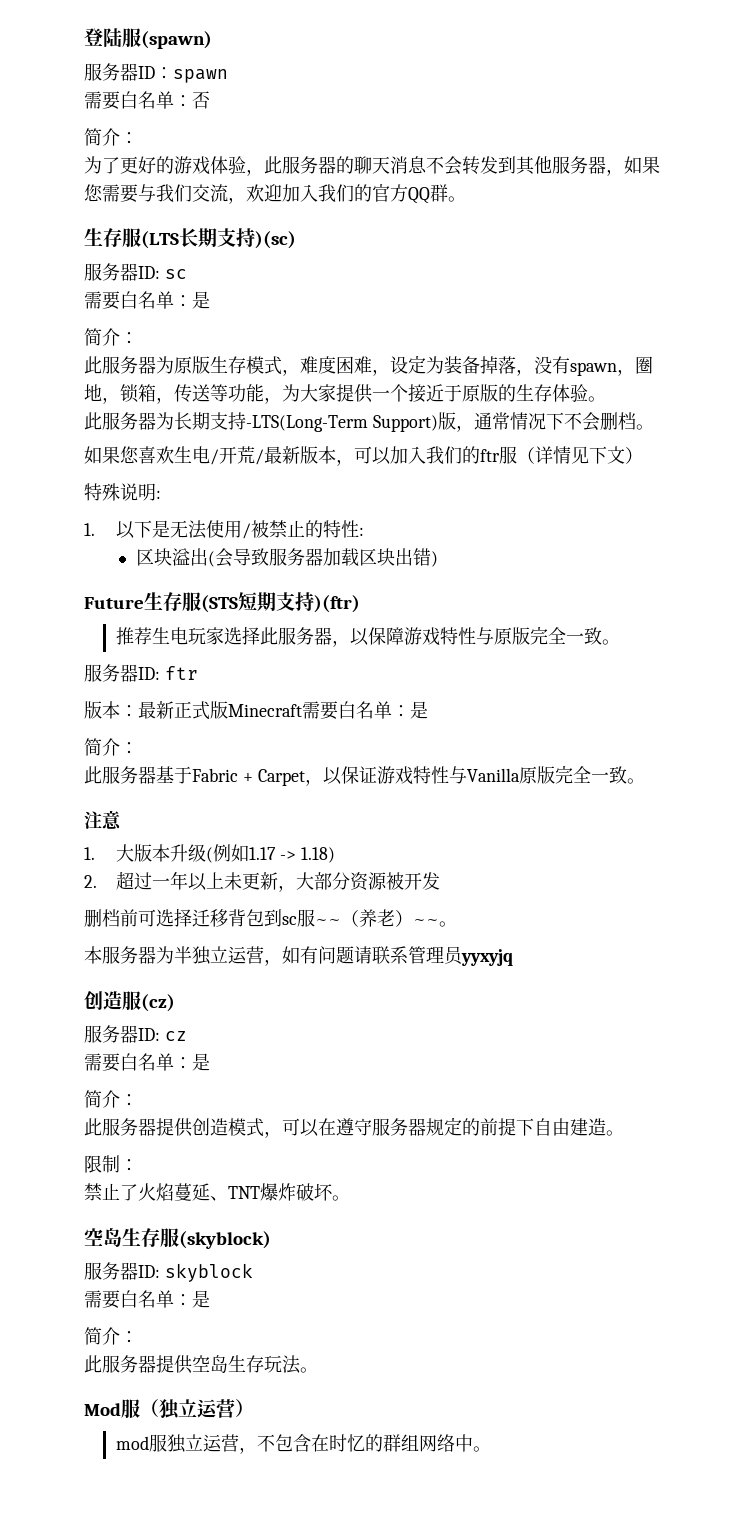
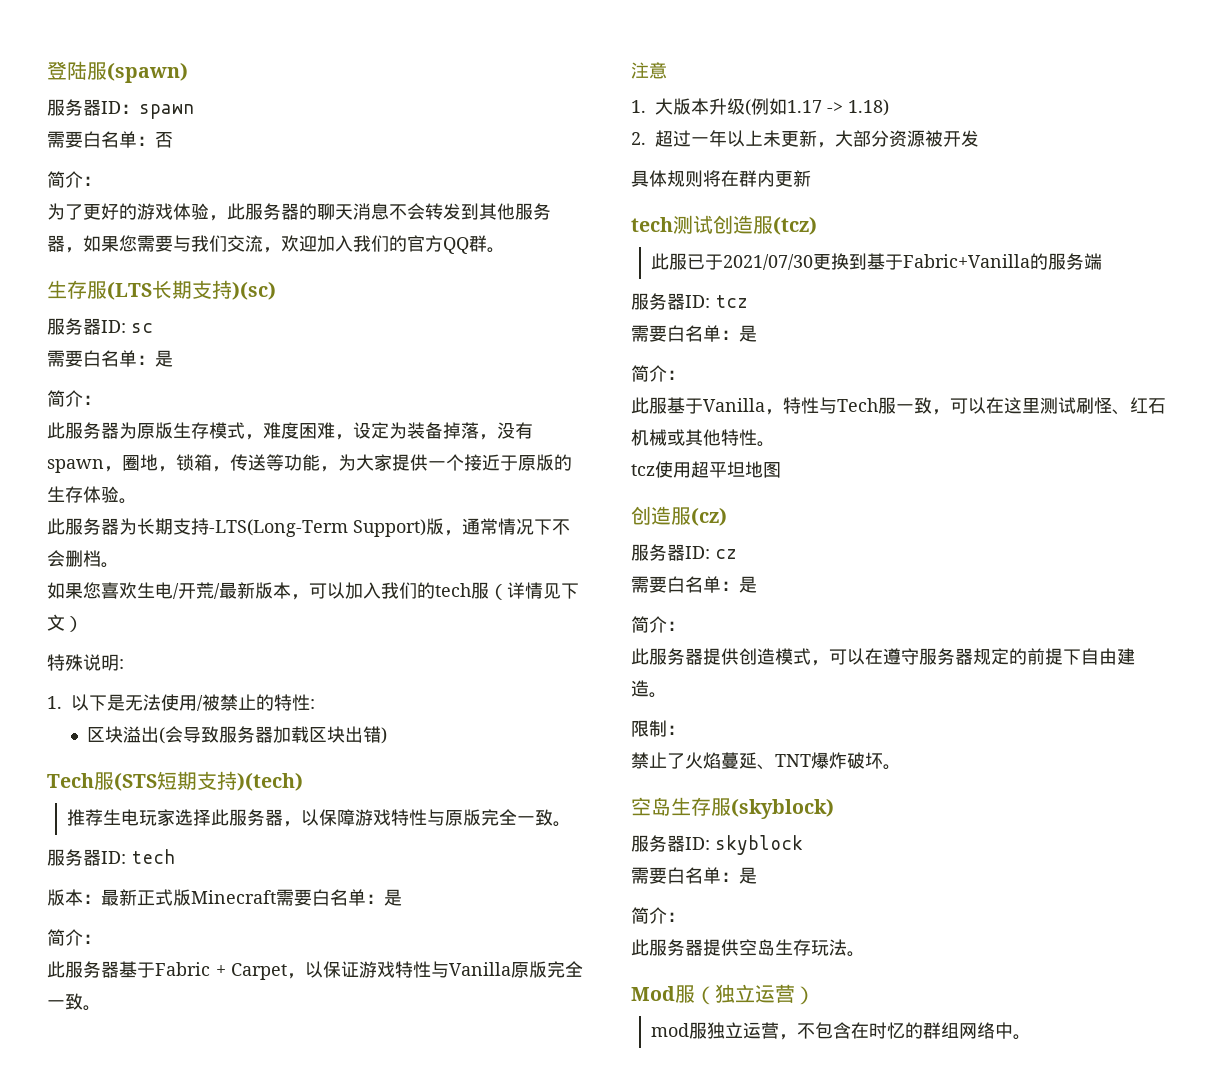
- 如果您喜欢生电/开荒/最新版本，可以加入我们的ftr服（详情见下文）
+ 如果您喜欢生电/开荒/最新版本，可以加入我们的tech服（详情见下文）
- Future生存服(STS短期支持)(ftr)
+ Tech服(STS短期支持)(tech)
- 服务器ID: ftr
+ 服务器ID: tech
- 删档前可选择迁移背包到sc服~~（养老）~~。
- 本服务器为半独立运营，如有问题请联系管理员yyxyjq
+ 具体规则将在群内更新
+ tech测试创造服(tcz)
+ 此服已于2021/07/30更换到基于Fabric+Vanilla的服务端
+ 服务器ID: tcz
+ 需要白名单：是
+ 简介：
+ 此服基于Vanilla，特性与Tech服一致，可以在这里测试刷怪、红石机械或其他特性。
+ tcz使用超平坦地图

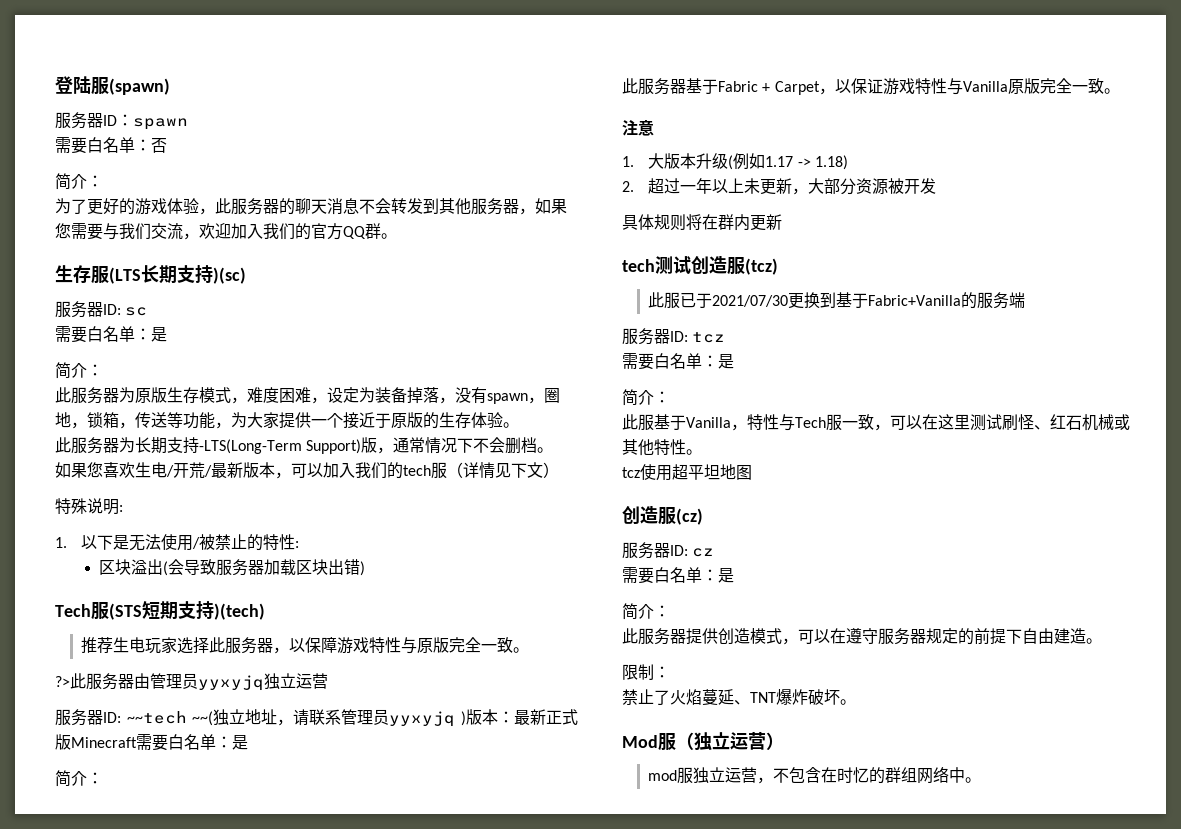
- 服务器ID: tech
- 版本：最新正式版Minecraft需要白名单：是
+ ?>此服务器由管理员yyxyjq独立运营
+ 服务器ID: ~~tech ~~(独立地址，请联系管理员yyxyjq )版本：最新正式版Minecraft需要白名单：是
- 空岛生存服(skyblock)
- 服务器ID: skyblock
- 需要白名单：是
- 简介：
- 此服务器提供空岛生存玩法。

